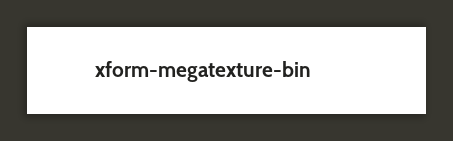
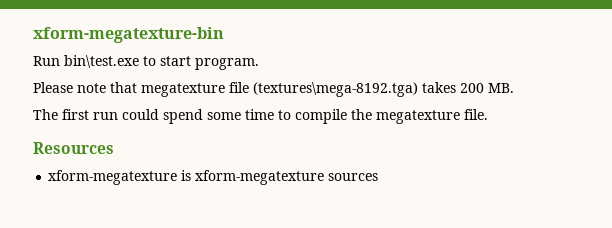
+ Run bin\test.exe to start program.
+ Please note that megatexture file (textures\mega-8192.tga) takes 200 MB.
+ The first run could spend some time to compile the megatexture file.
+ Resources
+ xform-megatexture is xform-megatexture sources

